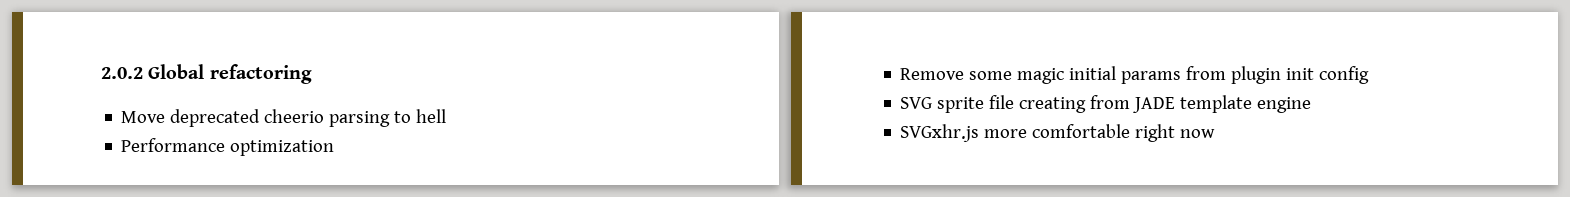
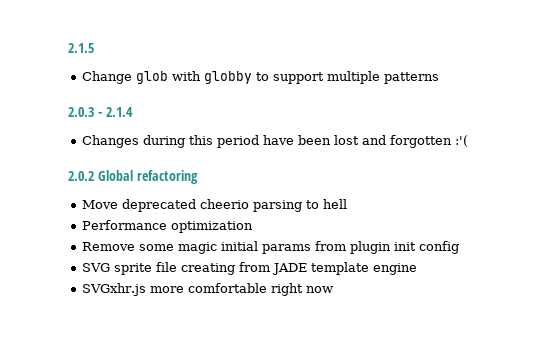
+ 2.1.5
+ Change glob with globby to support multiple patterns
+ 2.0.3 - 2.1.4
+ Сhanges during this period have been lost and forgotten :'(

